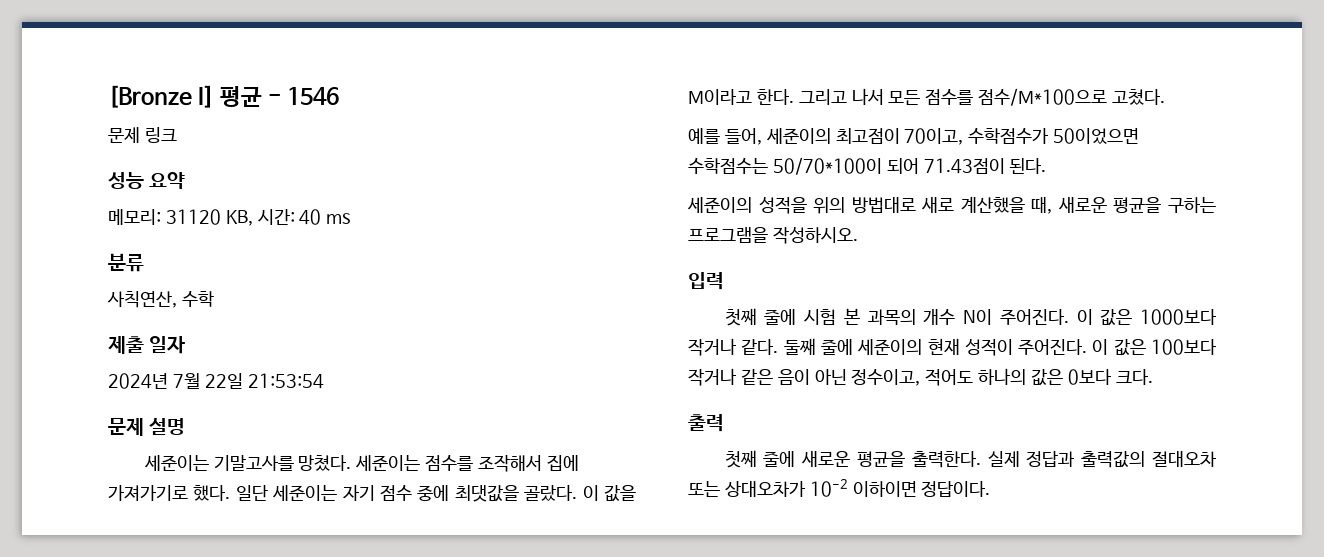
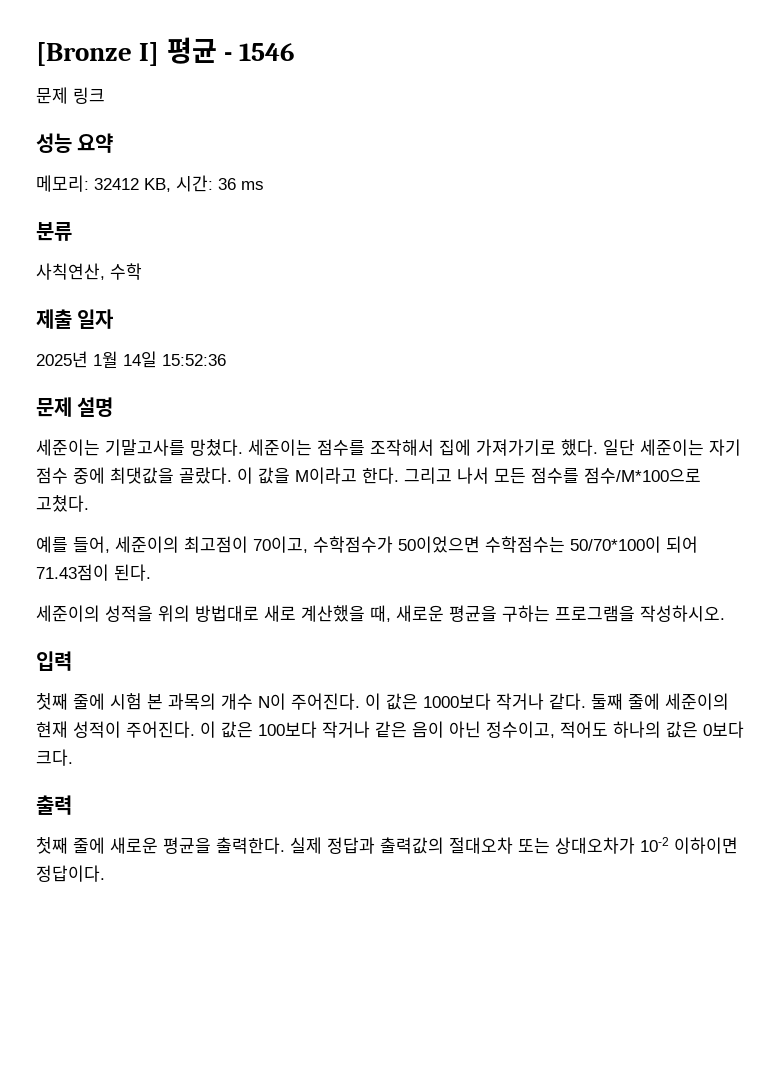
- 메모리: 31120 KB, 시간: 40 ms
+ 메모리: 32412 KB, 시간: 36 ms
- 2024년 7월 22일 21:53:54
+ 2025년 1월 14일 15:52:36

